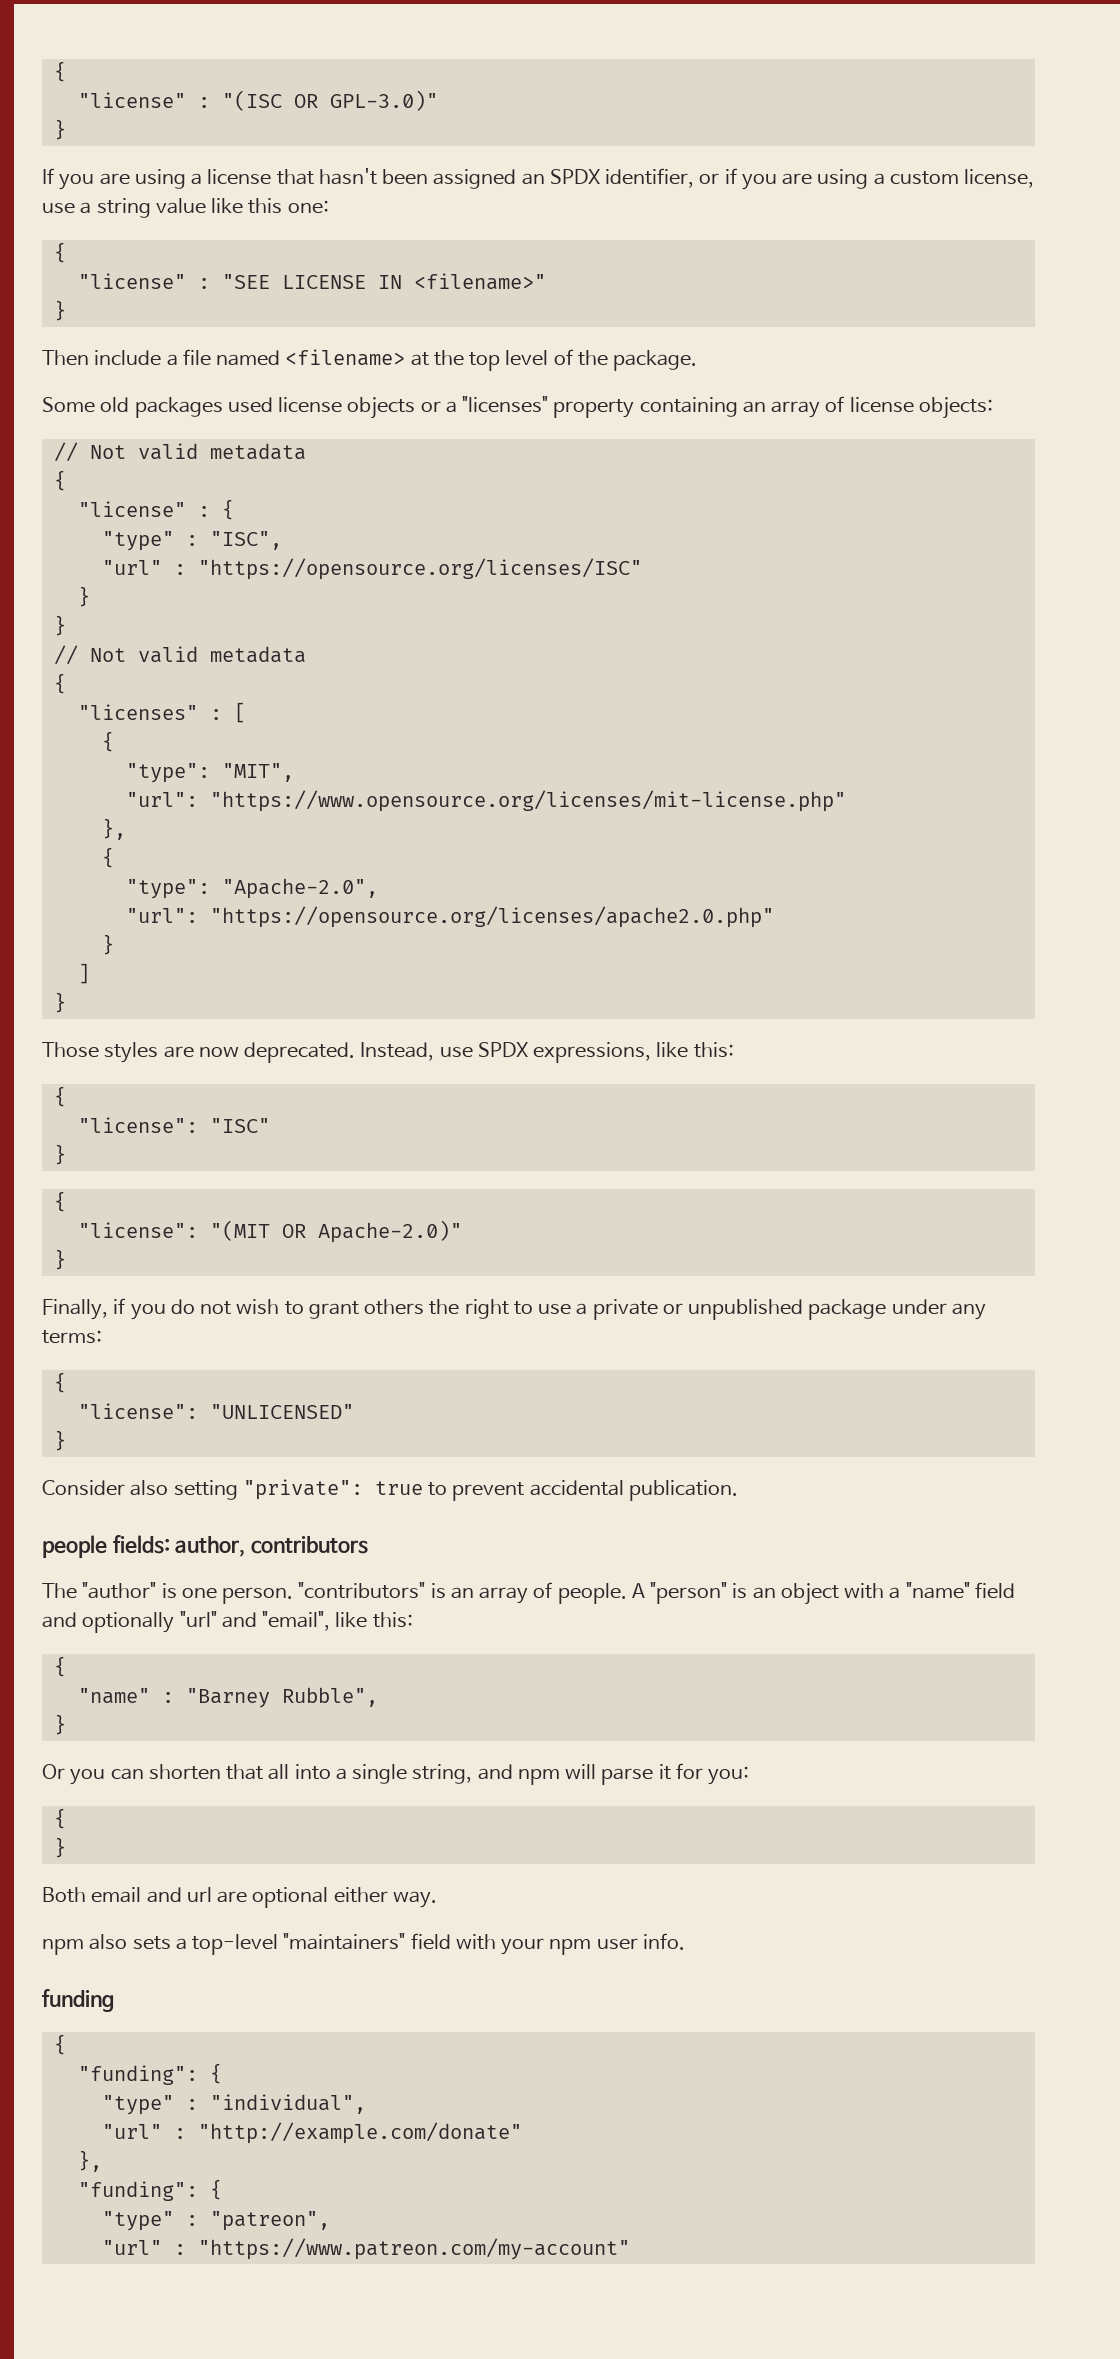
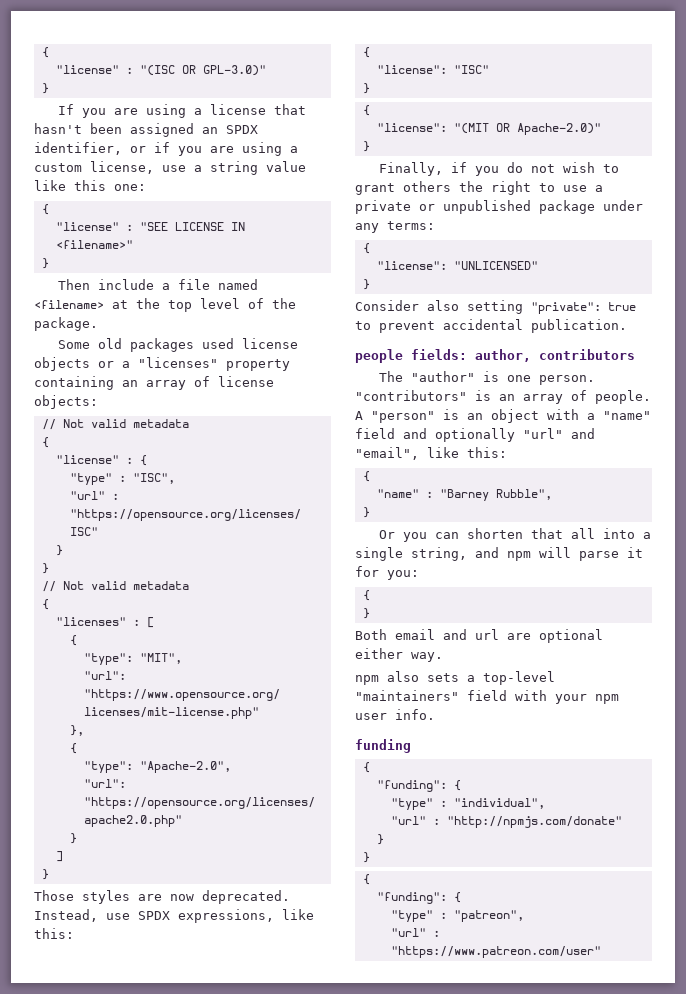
- "url" : "http://example.com/donate"
- },
+ "url" : "http://npmjs.com/donate"
+ }
+ }
+ {
- "url" : "https://www.patreon.com/my-account"
+ "url" : "https://www.patreon.com/user"

